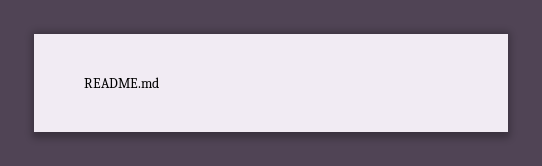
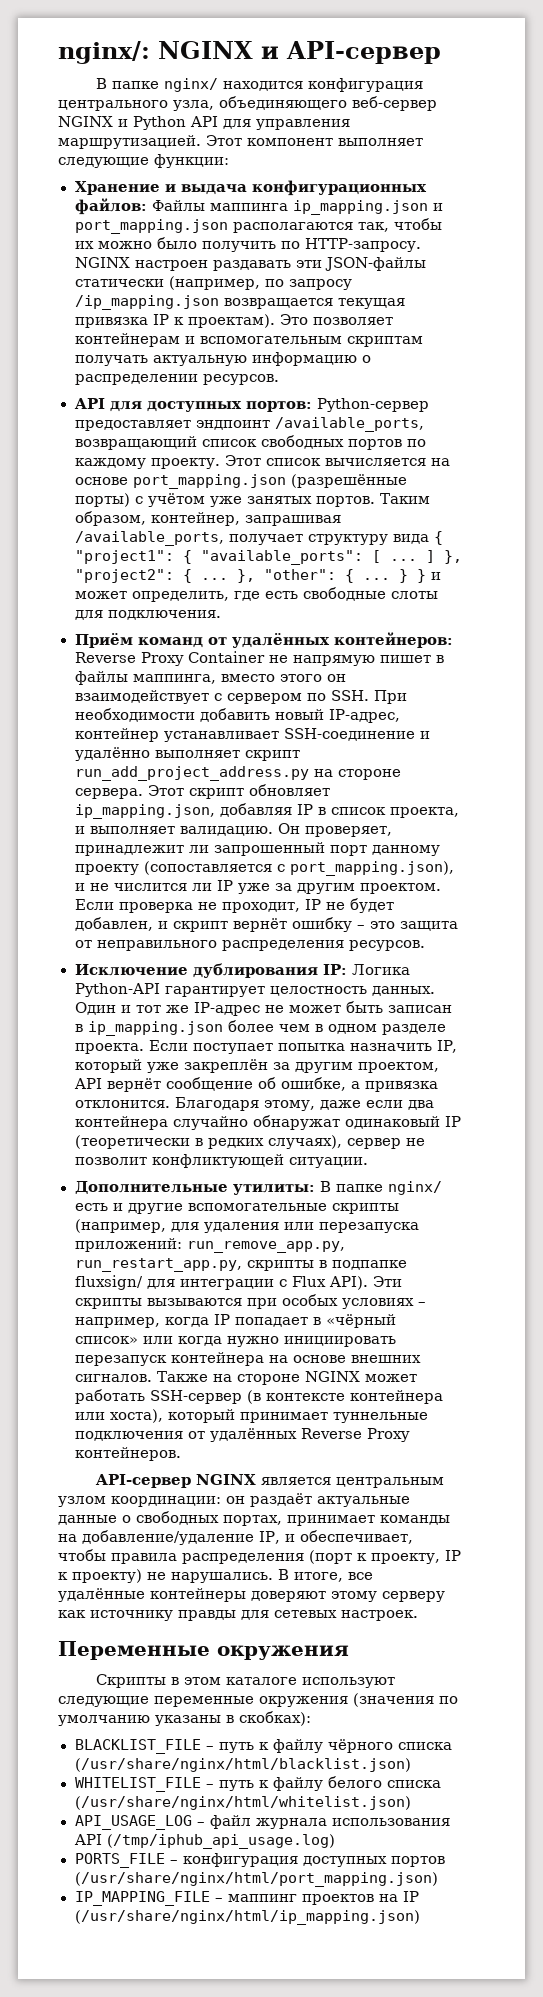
- README.md
+ nginx/: NGINX и API-сервер
+ В папке nginx/ находится конфигурация центрального узла, объединяющего веб-сервер NGINX и Python API для управления маршрутизацией. Этот компонент выполняет следующие функции:
+ Хранение и выдача конфигурационных файлов: Файлы маппинга ip_mapping.json и port_mapping.json располагаются так, чтобы их можно было получить по HTTP-запросу. NGINX настроен раздавать эти JSON-файлы статически (например, по запросу /ip_mapping.json возвращается текущая привязка IP к проектам). Это позволяет контейнерам и вспомогательным скриптам получать актуальную информацию о распределении ресурсов.
+ API для доступных портов: Python-сервер предоставляет эндпоинт /available_ports, возвращающий список свободных портов по каждому проекту. Этот список вычисляется на основе port_mapping.json (разрешённые порты) с учётом уже занятых портов. Таким образом, контейнер, запрашивая /available_ports, получает структуру вида { "project1": { "available_ports": [ ... ] }, "project2": { ... }, "other": { ... } } и может определить, где есть свободные слоты для подключения.
+ Приём команд от удалённых контейнеров: Reverse Proxy Container не напрямую пишет в файлы маппинга, вместо этого он взаимодействует с сервером по SSH. При необходимости добавить новый IP-адрес, контейнер устанавливает SSH-соединение и удалённо выполняет скрипт run_add_project_address.py на стороне сервера. Этот скрипт обновляет ip_mapping.json, добавляя IP в список проекта, и выполняет валидацию. Он проверяет, принадлежит ли запрошенный порт данному проекту (сопоставляется с port_mapping.json), и не числится ли IP уже за другим проектом. Если проверка не проходит, IP не будет добавлен, и скрипт вернёт ошибку – это защита от неправильного распределения ресурсов.
+ Исключение дублирования IP: Логика Python-API гарантирует целостность данных. Один и тот же IP-адрес не может быть записан в ip_mapping.json более чем в одном разделе проекта. Если поступает попытка назначить IP, который уже закреплён за другим проектом, API вернёт сообщение об ошибке, а привязка отклонится. Благодаря этому, даже если два контейнера случайно обнаружат одинаковый IP (теоретически в редких случаях), сервер не позволит конфликтующей ситуации.
+ Дополнительные утилиты: В папке nginx/ есть и другие вспомогательные скрипты (например, для удаления или перезапуска приложений: run_remove_app.py, run_restart_app.py, скрипты в подпапке fluxsign/ для интеграции с Flux API). Эти скрипты вызываются при особых условиях – например, когда IP попадает в «чёрный список» или когда нужно инициировать перезапуск контейнера на основе внешних сигналов. Также на стороне NGINX может работать SSH-сервер (в контексте контейнера или хоста), который принимает туннельные подключения от удалённых Reverse Proxy контейнеров.
+ API-сервер NGINX является центральным узлом координации: он раздаёт актуальные данные о свободных портах, принимает команды на добавление/удаление IP, и обеспечивает, чтобы правила распределения (порт к проекту, IP к проекту) не нарушались. В итоге, все удалённые контейнеры доверяют этому серверу как источнику правды для сетевых настроек.
+ Переменные окружения
+ Скрипты в этом каталоге используют следующие переменные окружения (значения по умолчанию указаны в скобках):
+ BLACKLIST_FILE – путь к файлу чёрного списка (/usr/share/nginx/html/blacklist.json)
+ WHITELIST_FILE – путь к файлу белого списка (/usr/share/nginx/html/whitelist.json)
+ API_USAGE_LOG – файл журнала использования API (/tmp/iphub_api_usage.log)
+ PORTS_FILE – конфигурация доступных портов (/usr/share/nginx/html/port_mapping.json)
+ IP_MAPPING_FILE – маппинг проектов на IP (/usr/share/nginx/html/ip_mapping.json)

